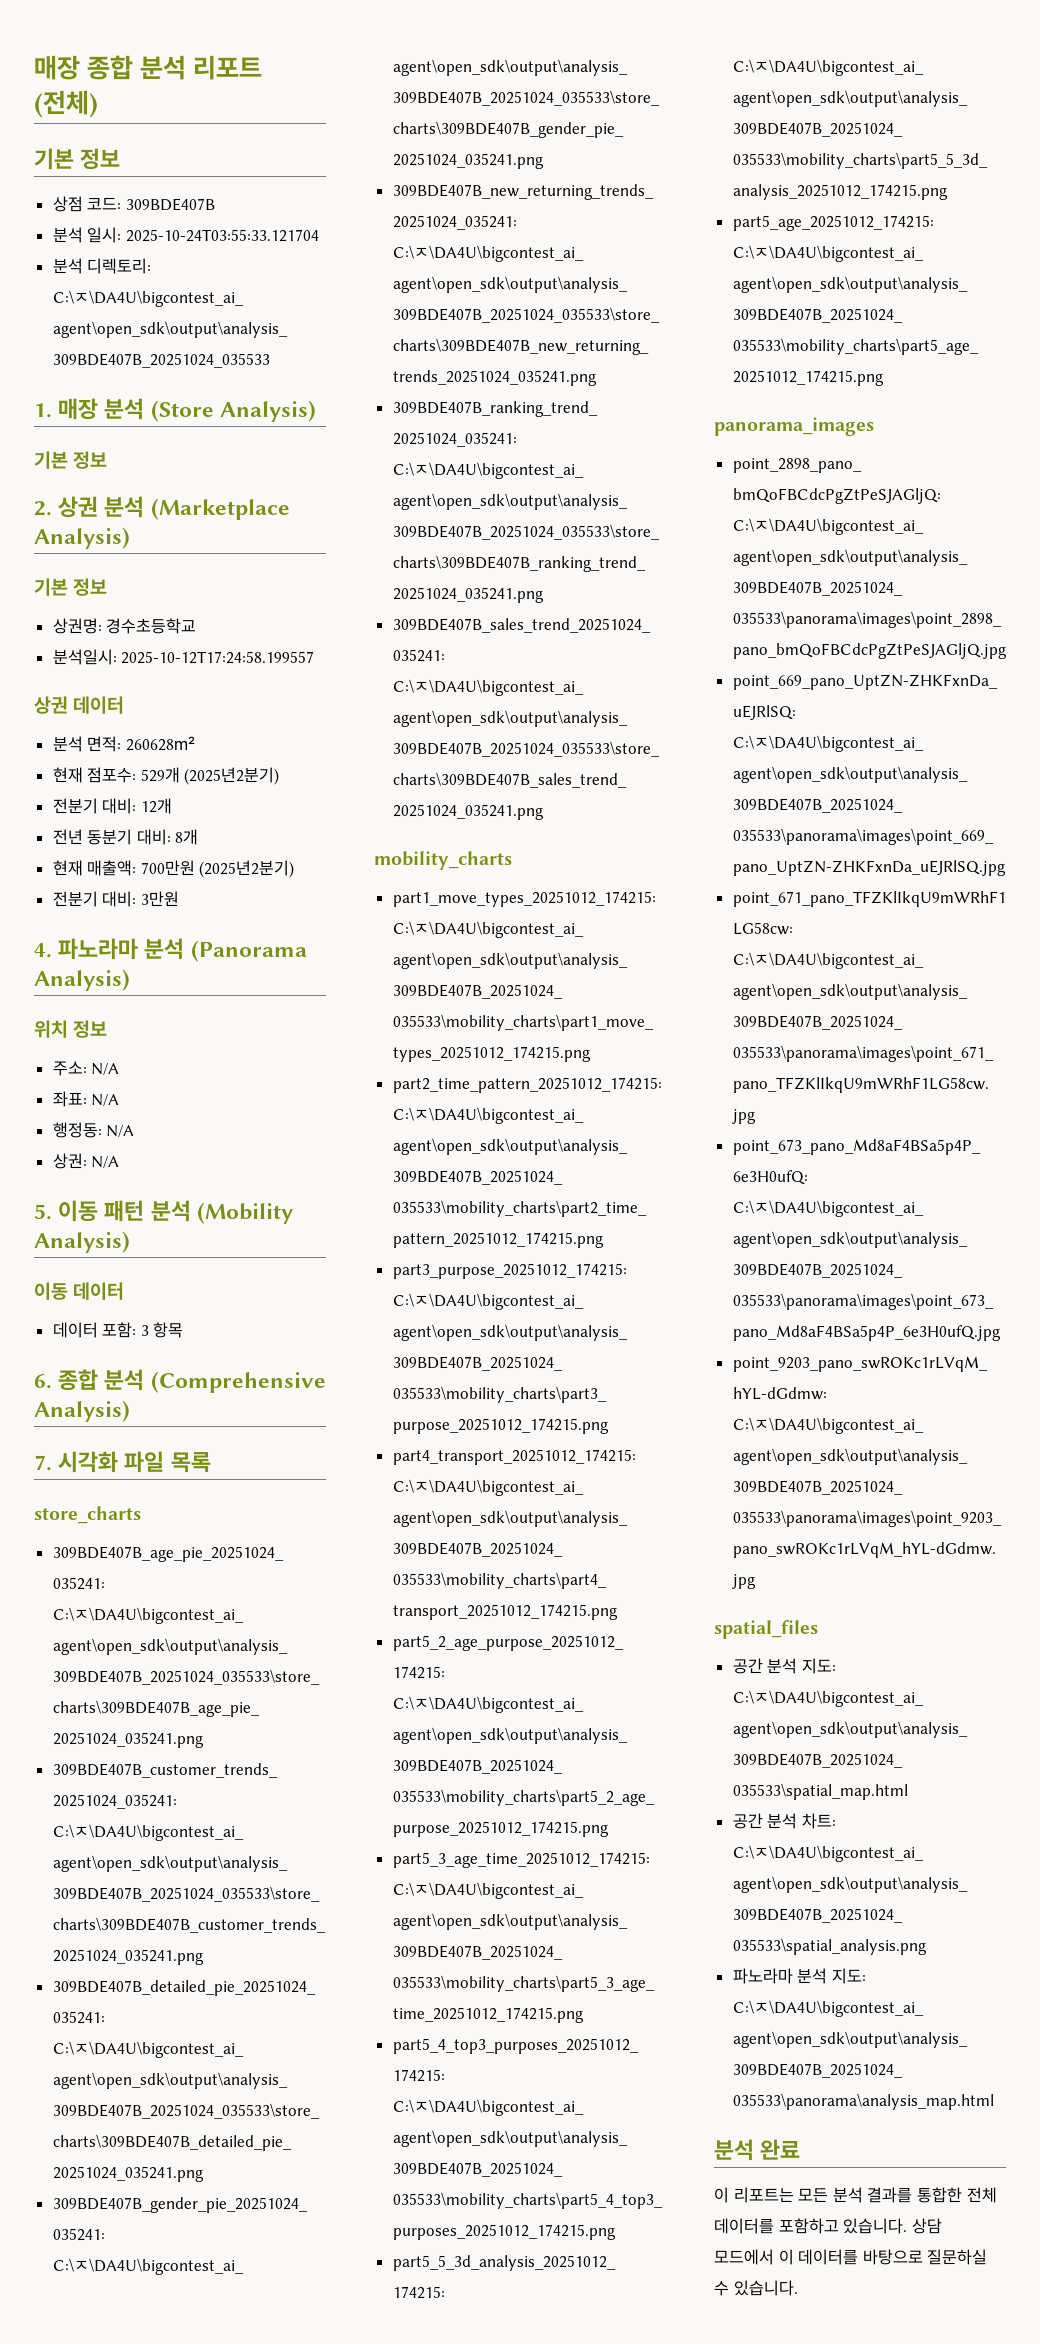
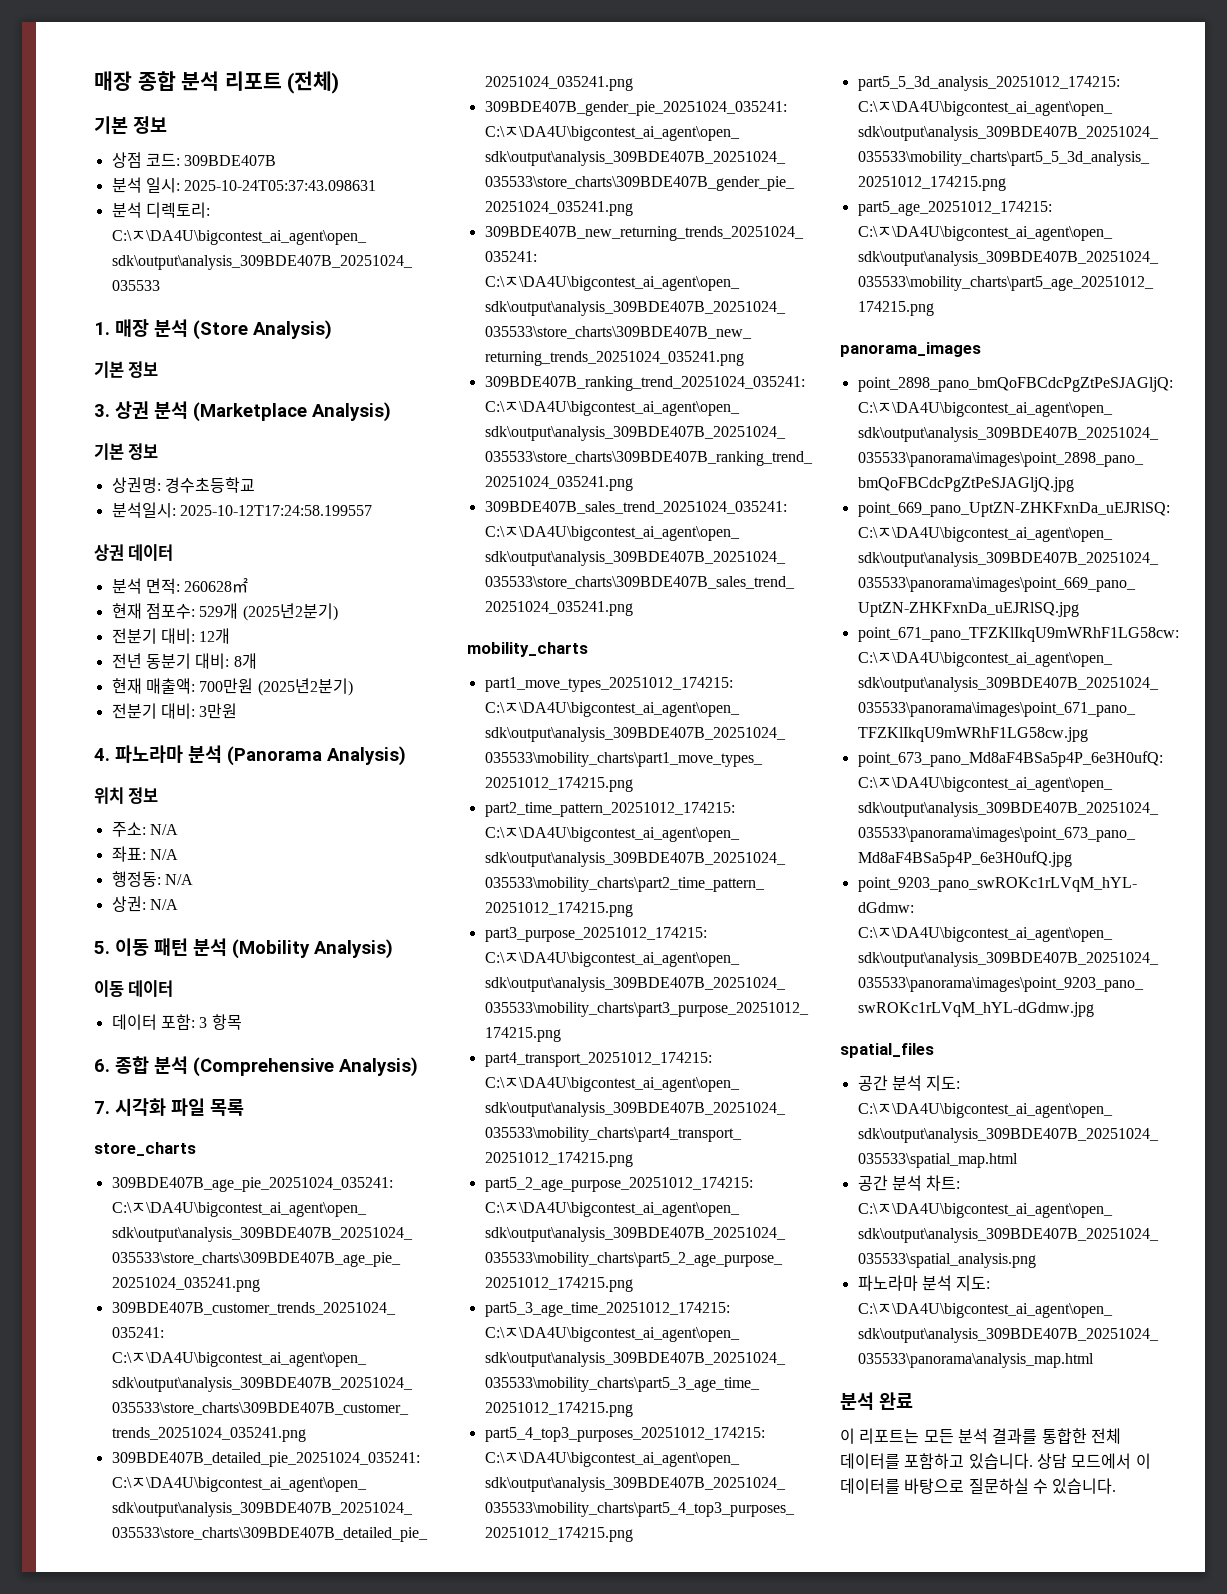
- 분석 일시: 2025-10-24T03:55:33.121704
+ 분석 일시: 2025-10-24T05:37:43.098631
- 2. 상권 분석 (Marketplace Analysis)
+ 3. 상권 분석 (Marketplace Analysis)

